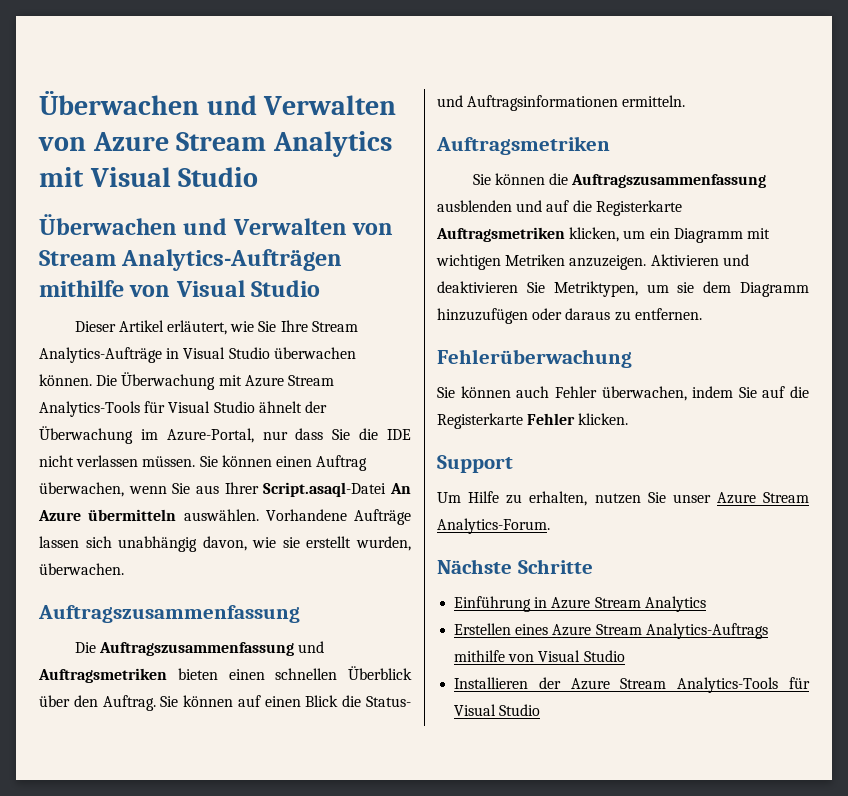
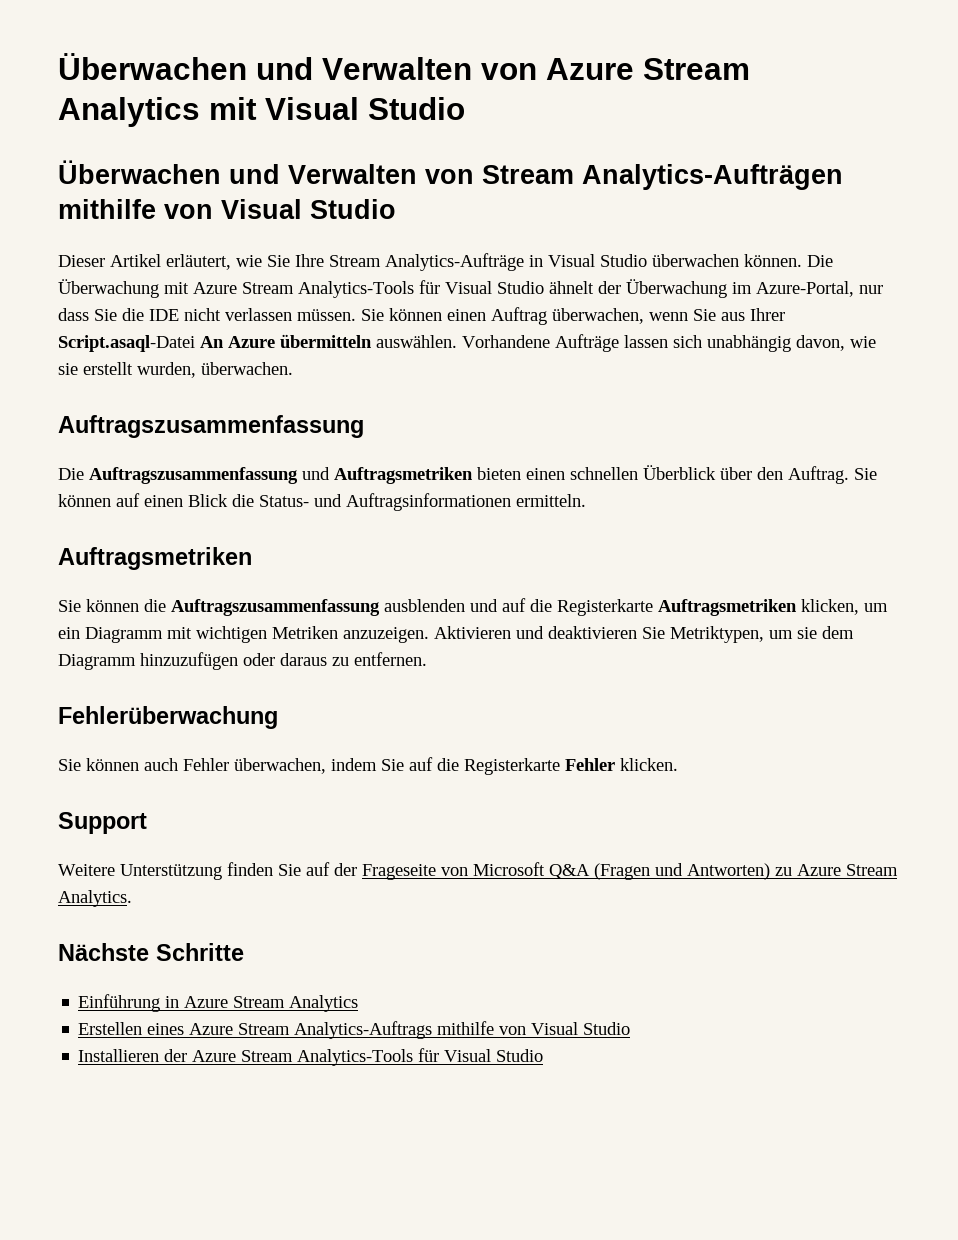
- Um Hilfe zu erhalten, nutzen Sie unser Azure Stream Analytics-Forum.
+ Weitere Unterstützung finden Sie auf der Frageseite von Microsoft Q&A (Fragen und Antworten) zu Azure Stream Analytics.

